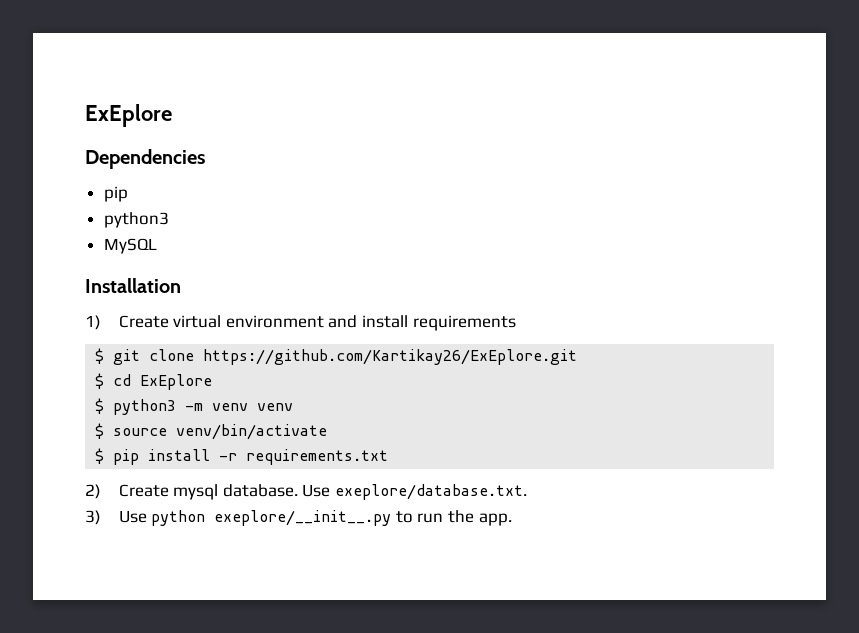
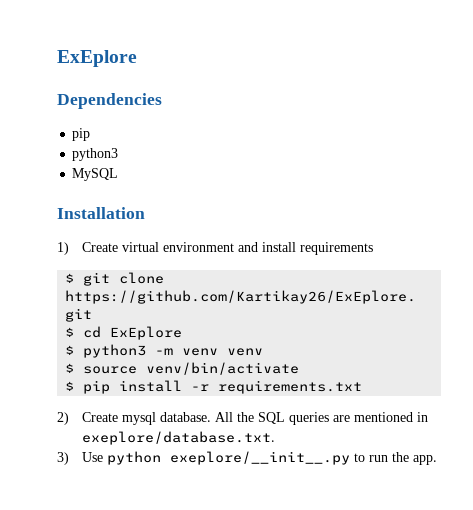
- Use exeplore/database.txt.
+ All the SQL queries are mentioned in exeplore/database.txt.

